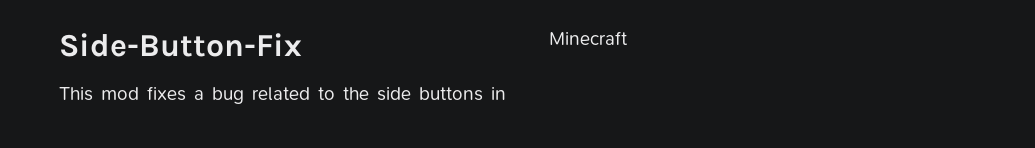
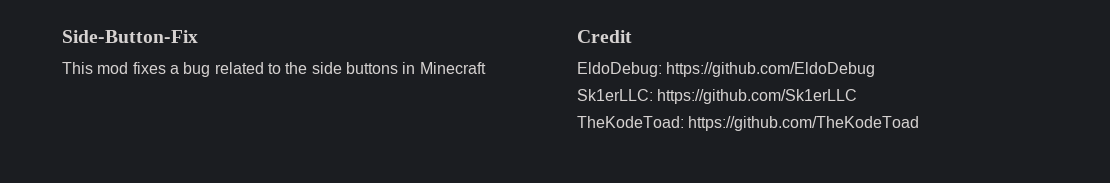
+ Credit
+ EldoDebug: https://github.com/EldoDebug
+ Sk1erLLC: https://github.com/Sk1erLLC
+ TheKodeToad: https://github.com/TheKodeToad

